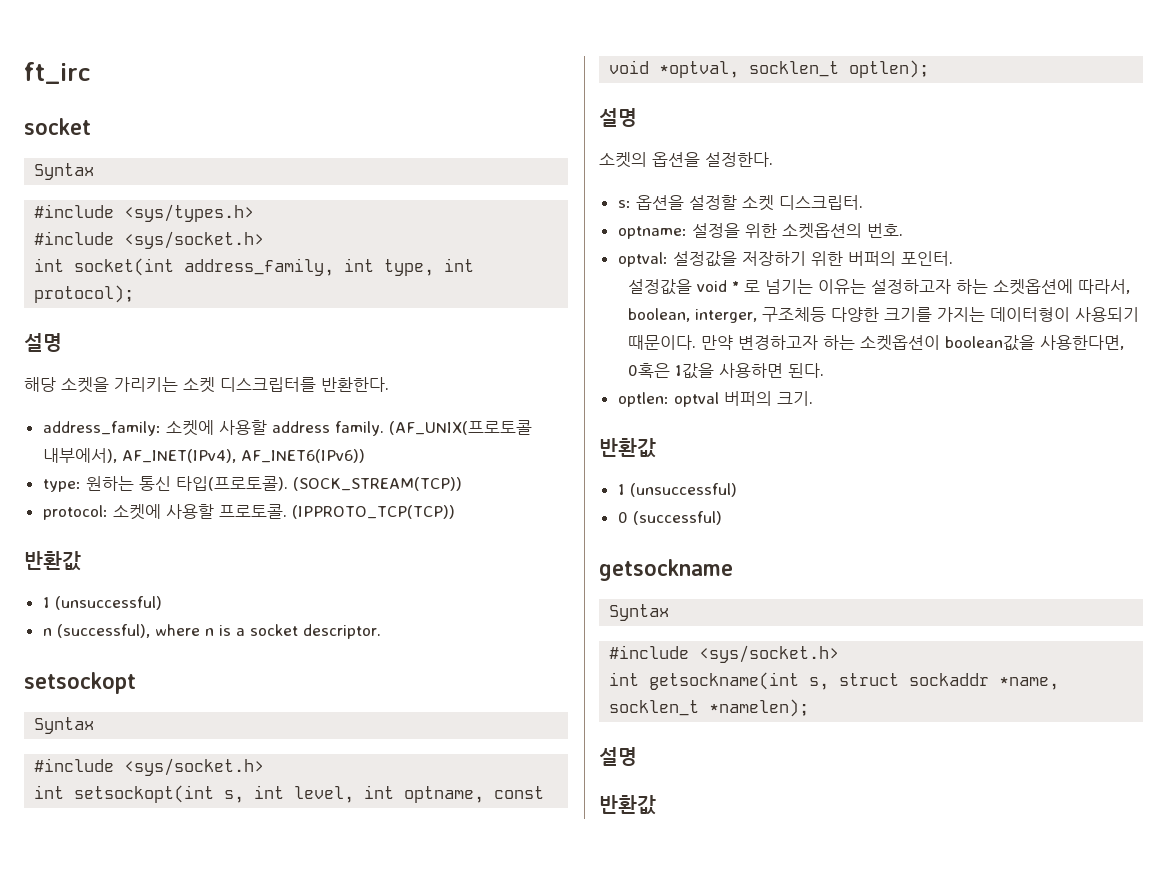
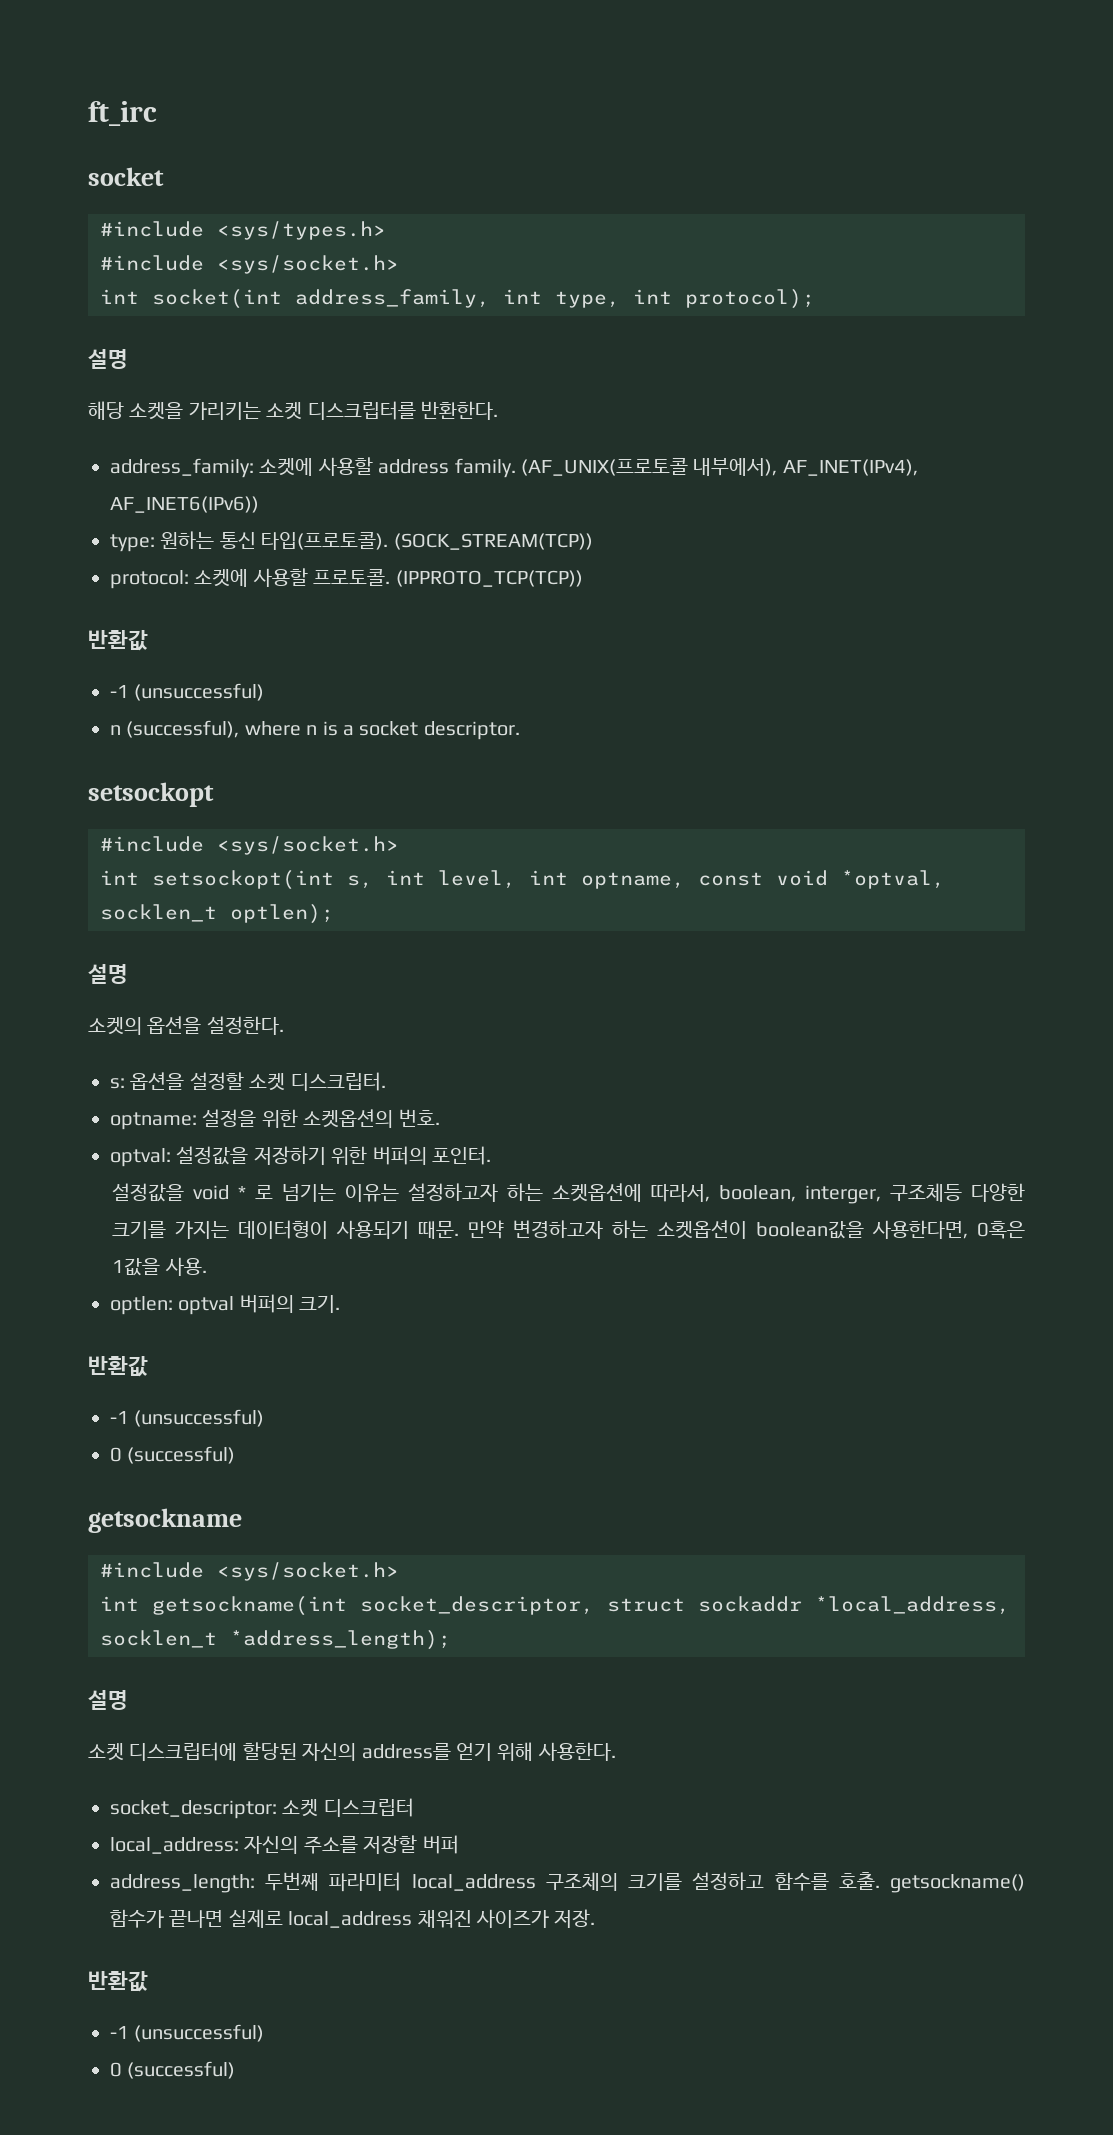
  ft_irc
  socket
- Syntax
  (IPPROTO_TCP(TCP))
  반환값
- 1 (unsuccessful)
+ -1 (unsuccessful)
  setsockopt
- Syntax
- 설정값을 void * 로 넘기는 이유는 설정하고자 하는 소켓옵션에 따라서, boolean, interger, 구조체등 다양한 크기를 가지는 데이터형이 사용되기 때문이다.
+ 설정값을 void * 로 넘기는 이유는 설정하고자 하는 소켓옵션에 따라서, boolean, interger, 구조체등 다양한 크기를 가지는 데이터형이 사용되기 때문.
- 만약 변경하고자 하는 소켓옵션이 boolean값을 사용한다면, 0혹은 1값을 사용하면 된다.
+ 만약 변경하고자 하는 소켓옵션이 boolean값을 사용한다면, 0혹은 1값을 사용.
  optlen: optval 버퍼의 크기.
  반환값
- 1 (unsuccessful)
+ -1 (unsuccessful)
  getsockname
- Syntax
- int getsockname(int s, struct sockaddr *name, socklen_t *namelen);
+ int getsockname(int socket_descriptor, struct sockaddr *local_address, socklen_t *address_length);
  설명
+ 소켓 디스크립터에 할당된 자신의 address를 얻기 위해 사용한다.
+ socket_descriptor: 소켓 디스크립터
+ local_address: 자신의 주소를 저장할 버퍼
+ address_length: 두번째 파라미터 local_address 구조체의 크기를 설정하고 함수를 호출. getsockname() 함수가 끝나면 실제로 local_address 채워진 사이즈가 저장.
  반환값
+ -1 (unsuccessful)
+ 0 (successful)

